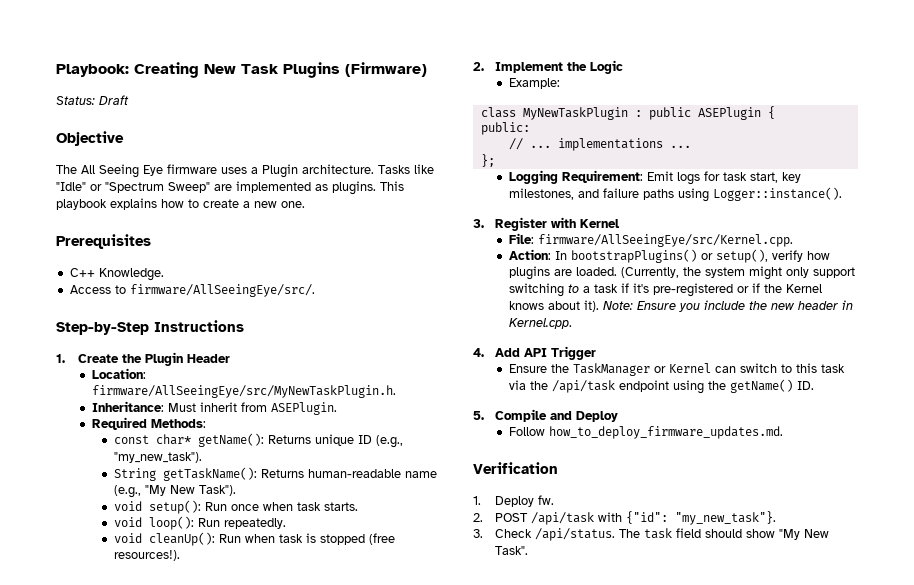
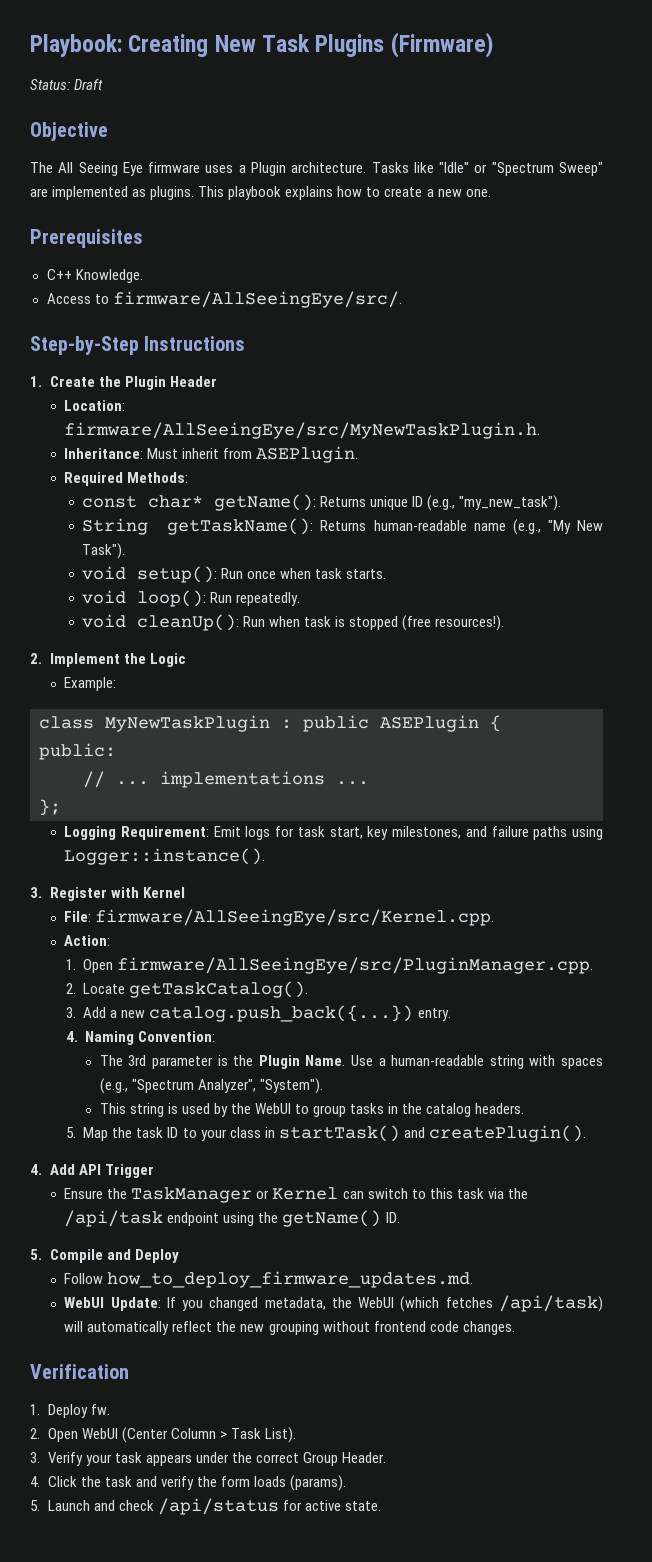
- Action: In bootstrapPlugins() or setup(), verify how plugins are loaded. (Currently, the system might only support switching to a task if it's pre-registered or if the Kernel knows about it). Note: Ensure you include the new header in Kernel.cpp.
+ Action:
+ 1. Open firmware/AllSeeingEye/src/PluginManager.cpp.
+ 2. Locate getTaskCatalog().
+ 3. Add a new catalog.push_back({...}) entry.
+ 4. Naming Convention:
+ The 3rd parameter is the Plugin Name. Use a human-readable string with spaces (e.g., "Spectrum Analyzer", "System").
+ This string is used by the WebUI to group tasks in the catalog headers.
+ 5. Map the task ID to your class in startTask() and createPlugin().
+ WebUI Update: If you changed metadata, the WebUI (which fetches /api/task) will automatically reflect the new grouping without frontend code changes.
- 2. POST /api/task with {"id": "my_new_task"}.
- 3. Check /api/status. The task field should show "My New Task".
+ 2. Open WebUI (Center Column > Task List).
+ 3. Verify your task appears under the correct Group Header.
+ 4. Click the task and verify the form loads (params).
+ 5. Launch and check /api/status for active state.

